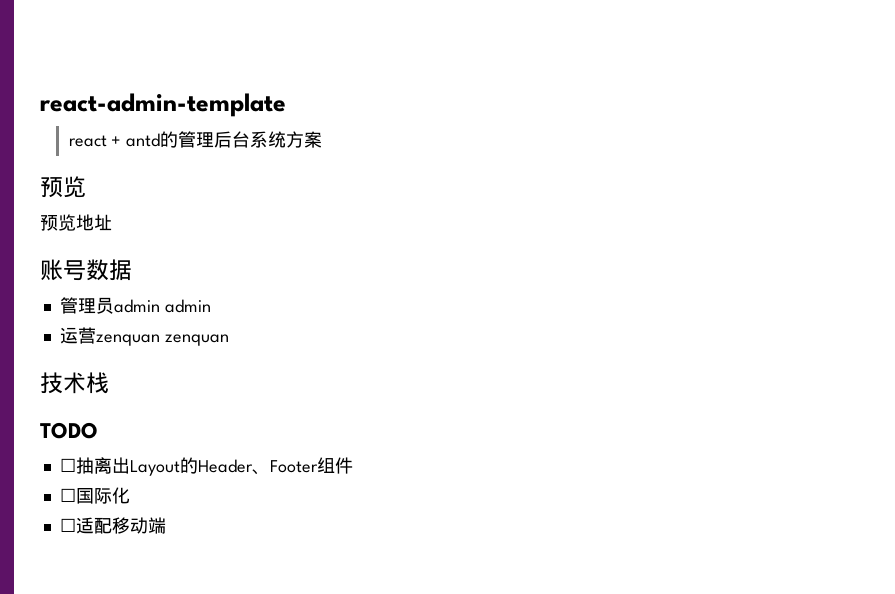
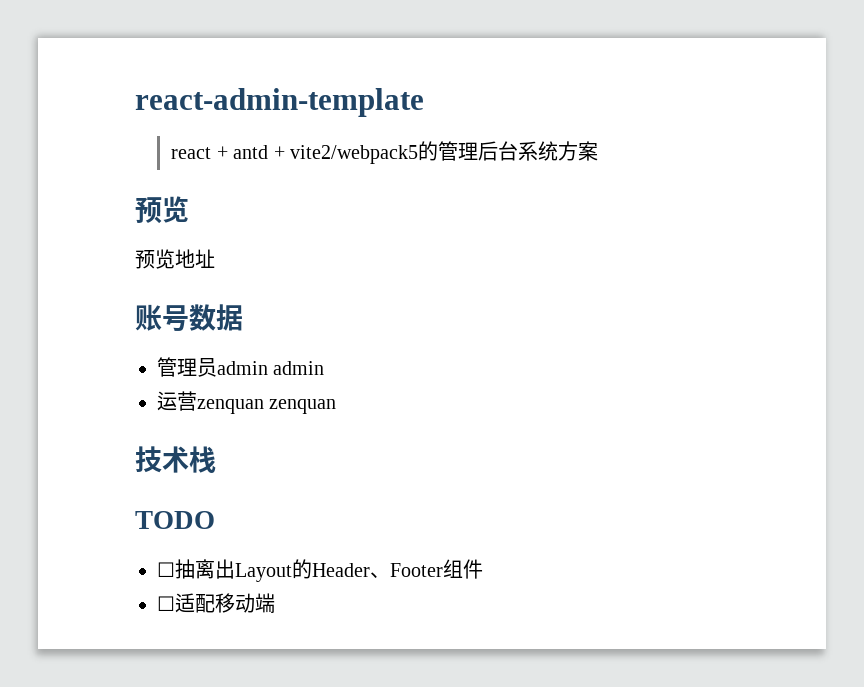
- react + antd的管理后台系统方案
+ react + antd + vite2/webpack5的管理后台系统方案
- ☐国际化

